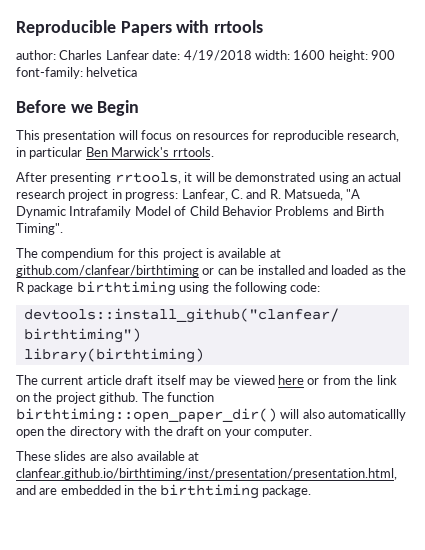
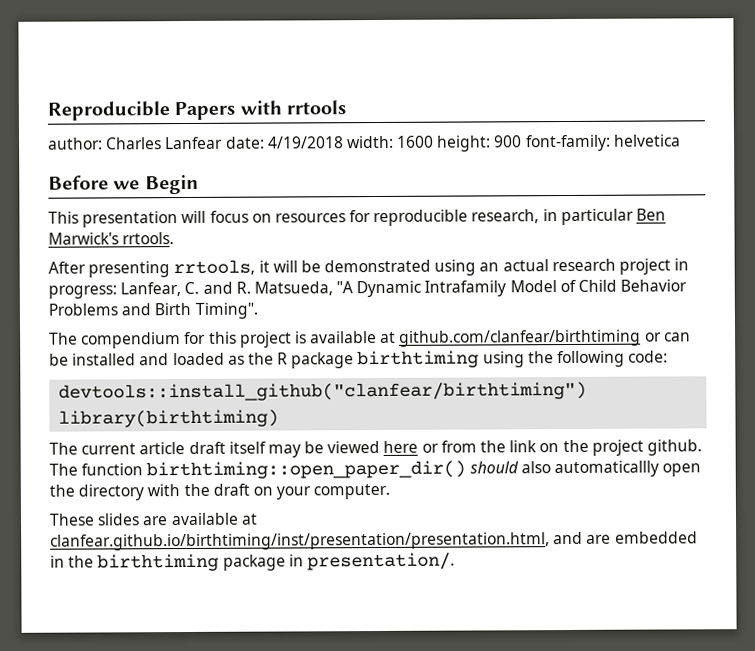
- The function birthtiming::open_paper_dir() will also automaticallly open the directory with the draft on your computer.
+ The function birthtiming::open_paper_dir() should also automaticallly open the directory with the draft on your computer.
- These slides are also available at clanfear.github.io/birthtiming/inst/presentation/presentation.html, and are embedded in the birthtiming package.
+ These slides are available at clanfear.github.io/birthtiming/inst/presentation/presentation.html, and are embedded in the birthtiming package in presentation/.

